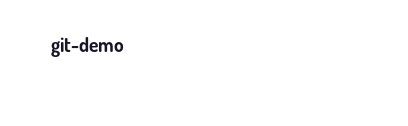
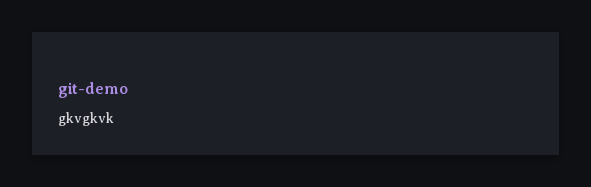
+ gkvgkvk

